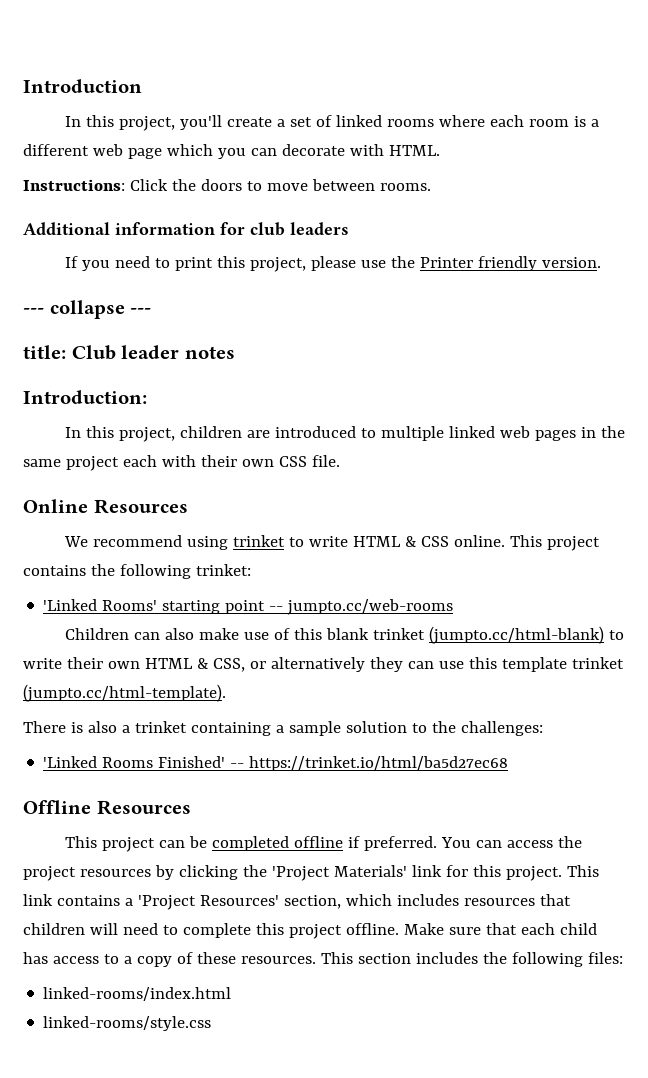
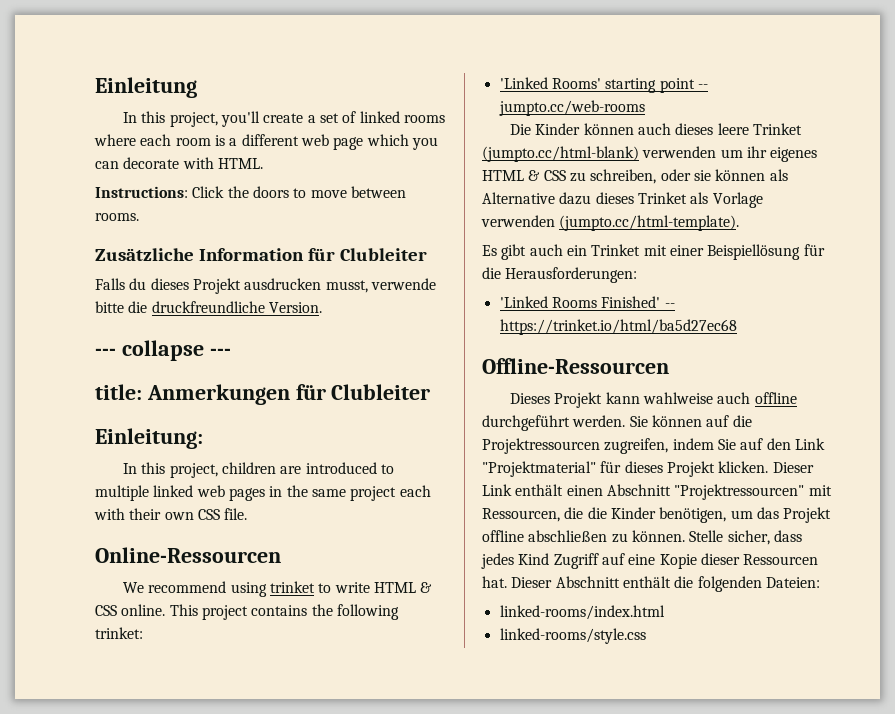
- Introduction
+ Einleitung
- Additional information for club leaders
- If you need to print this project, please use the Printer friendly version.
+ Zusätzliche Information für Clubleiter
+ Falls du dieses Projekt ausdrucken musst, verwende bitte die druckfreundliche Version.
- title: Club leader notes
- Introduction:
+ title: Anmerkungen für Clubleiter
+ Einleitung:
- Online Resources
+ Online-Ressourcen
- Children can also make use of this blank trinket (jumpto.cc/html-blank) to write their own HTML & CSS, or alternatively they can use this template trinket (jumpto.cc/html-template).
- There is also a trinket containing a sample solution to the challenges:
+ Die Kinder können auch dieses leere Trinket (jumpto.cc/html-blank) verwenden um ihr eigenes HTML & CSS zu schreiben, oder sie können als Alternative dazu dieses Trinket als Vorlage verwenden (jumpto.cc/html-template).
+ Es gibt auch ein Trinket mit einer Beispiellösung für die Herausforderungen:
- Offline Resources
- This project can be completed offline if preferred. You can access the project resources by clicking the 'Project Materials' link for this project. This link contains a 'Project Resources' section, which includes resources that children will need to complete this project offline. Make sure that each child has access to a copy of these resources. This section includes the following files:
+ Offline-Ressourcen
+ Dieses Projekt kann wahlweise auch offline durchgeführt werden. Sie können auf die Projektressourcen zugreifen, indem Sie auf den Link "Projektmaterial" für dieses Projekt klicken. Dieser Link enthält einen Abschnitt "Projektressourcen" mit Ressourcen, die die Kinder benötigen, um das Projekt offline abschließen zu können. Stelle sicher, dass jedes Kind Zugriff auf eine Kopie dieser Ressourcen hat. Dieser Abschnitt enthält die folgenden Dateien:

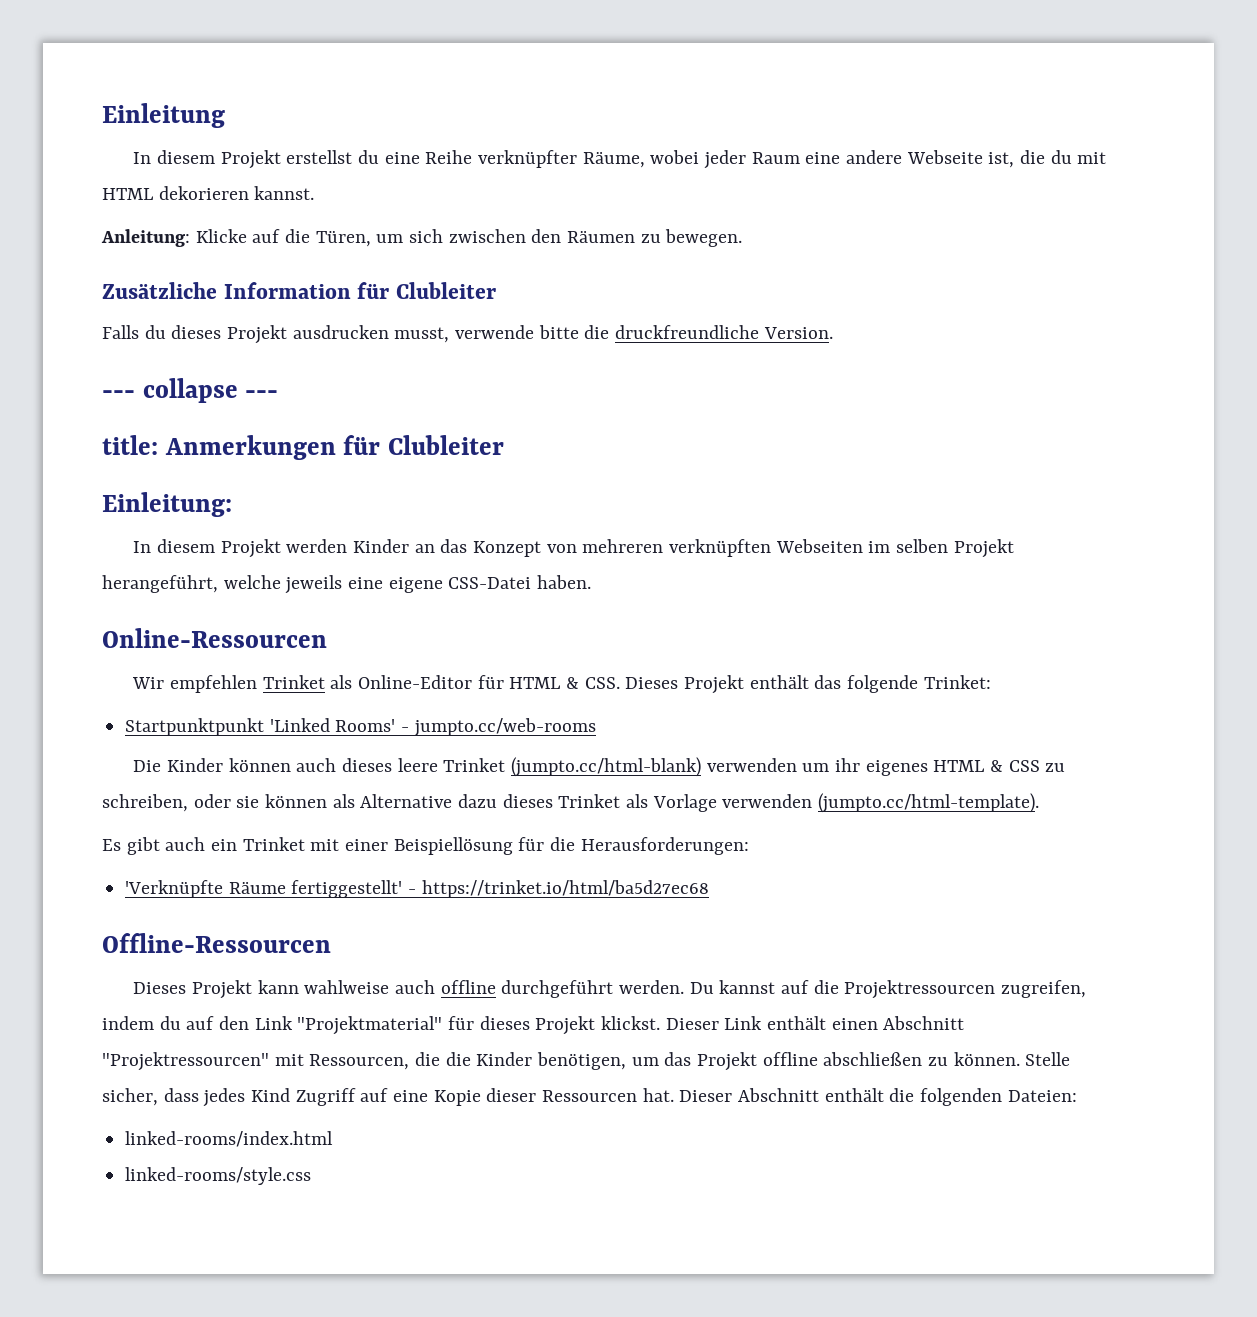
- In this project, you'll create a set of linked rooms where each room is a different web page which you can decorate with HTML.
- Instructions: Click the doors to move between rooms.
+ In diesem Projekt erstellst du eine Reihe verknüpfter Räume, wobei jeder Raum eine andere Webseite ist, die du mit HTML dekorieren kannst.
+ Anleitung: Klicke auf die Türen, um sich zwischen den Räumen zu bewegen.
- In this project, children are introduced to multiple linked web pages in the same project each with their own CSS file.
+ In diesem Projekt werden Kinder an das Konzept von mehreren verknüpften Webseiten im selben Projekt herangeführt, welche jeweils eine eigene CSS-Datei haben.
  Online-Ressourcen
- We recommend using trinket to write HTML & CSS online. This project contains the following trinket:
- 'Linked Rooms' starting point -- jumpto.cc/web-rooms
+ Wir empfehlen Trinket als Online-Editor für HTML & CSS. Dieses Projekt enthält das folgende Trinket:
+ Startpunktpunkt 'Linked Rooms' - jumpto.cc/web-rooms
- 'Linked Rooms Finished' -- https://trinket.io/html/ba5d27ec68
+ 'Verknüpfte Räume fertiggestellt' - https://trinket.io/html/ba5d27ec68
- Sie können auf die Projektressourcen zugreifen, indem Sie auf den Link "Projektmaterial" für dieses Projekt klicken.
+ Du kannst auf die Projektressourcen zugreifen, indem du auf den Link "Projektmaterial" für dieses Projekt klickst.

